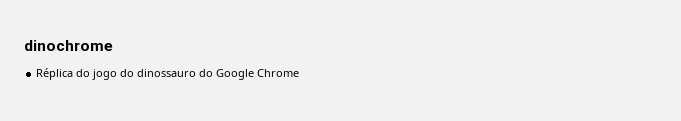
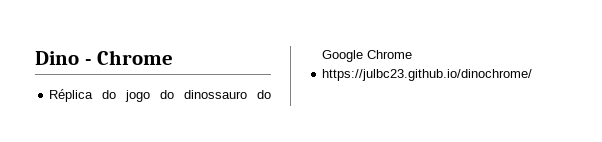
- dinochrome
+ Dino - Chrome
+ https://julbc23.github.io/dinochrome/

